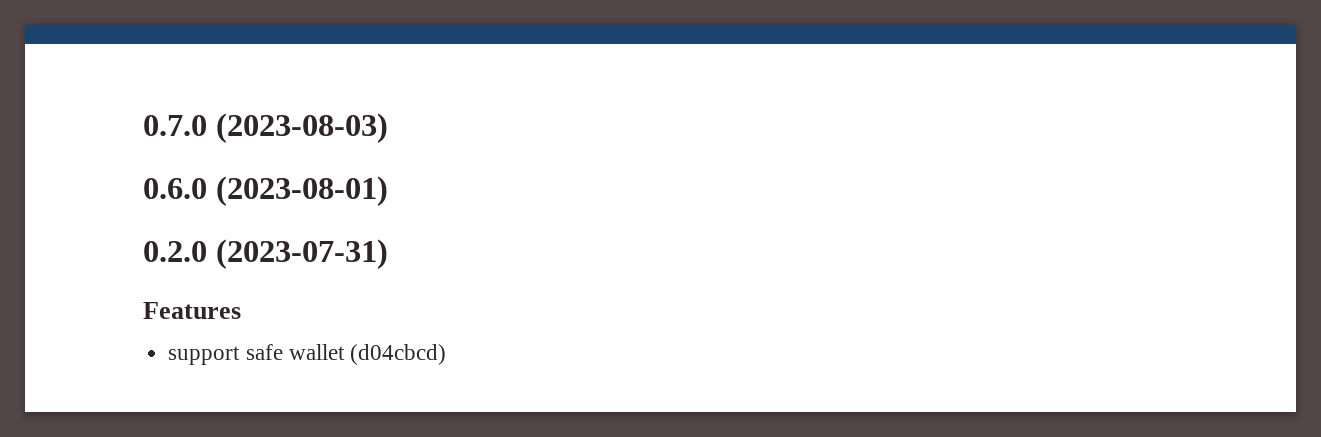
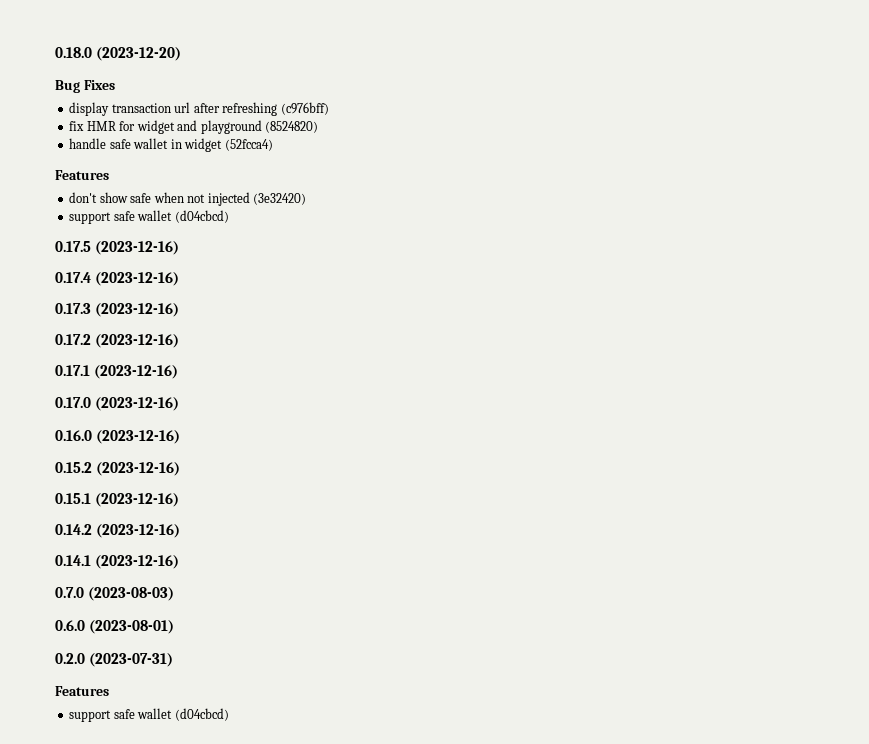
+ 0.18.0 (2023-12-20)
+ Bug Fixes
+ display transaction url after refreshing (c976bff)
+ fix HMR for widget and playground (8524820)
+ handle safe wallet in widget (52fcca4)
+ Features
+ don't show safe when not injected (3e32420)
+ support safe wallet (d04cbcd)
+ 0.17.5 (2023-12-16)
+ 0.17.4 (2023-12-16)
+ 0.17.3 (2023-12-16)
+ 0.17.2 (2023-12-16)
+ 0.17.1 (2023-12-16)
+ 0.17.0 (2023-12-16)
+ 0.16.0 (2023-12-16)
+ 0.15.2 (2023-12-16)
+ 0.15.1 (2023-12-16)
+ 0.14.2 (2023-12-16)
+ 0.14.1 (2023-12-16)

